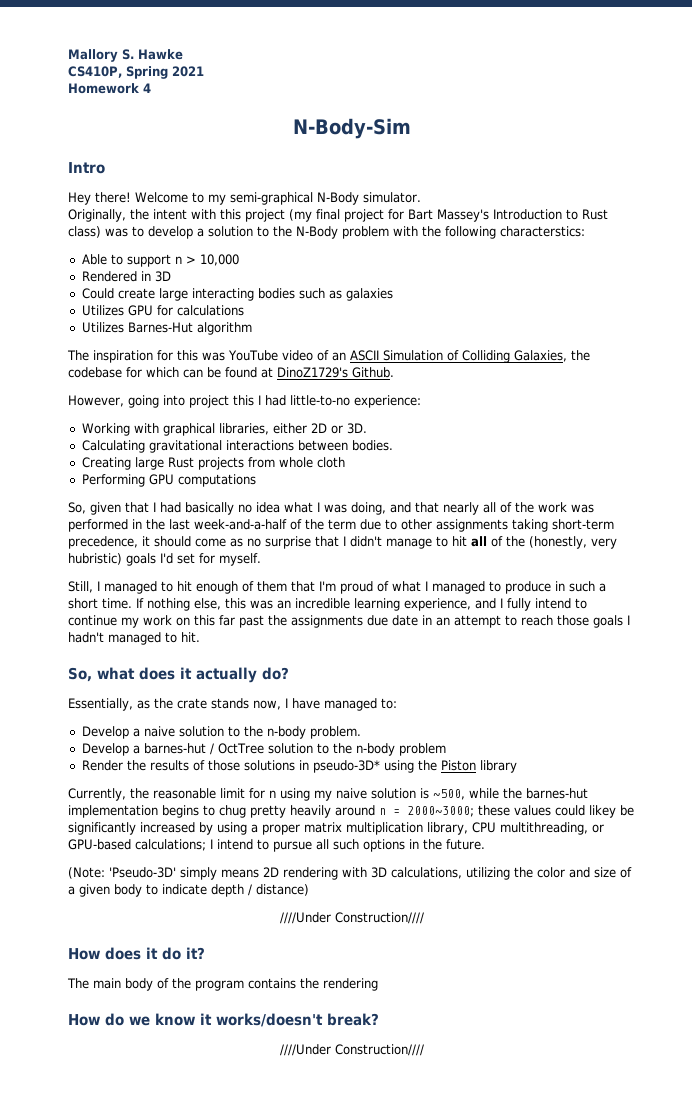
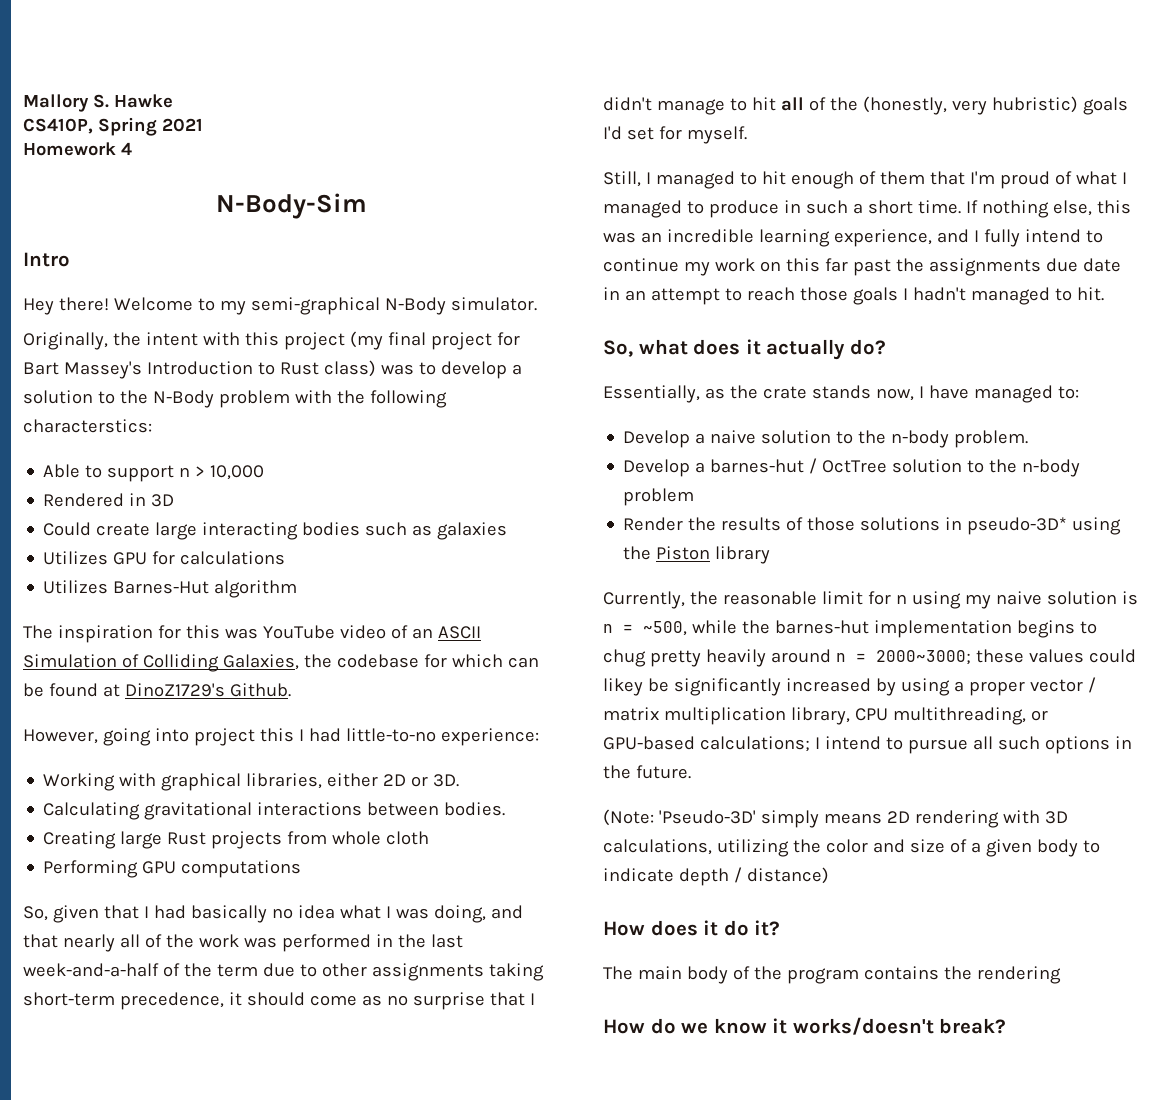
- Currently, the reasonable limit for n using my naive solution is ~500, while the barnes-hut implementation begins to chug pretty heavily around n = 2000~3000; these values could likey be significantly increased by using a proper matrix multiplication library, CPU multithreading, or GPU-based calculations; I intend to pursue all such options in the future.
+ Currently, the reasonable limit for n using my naive solution is n = ~500, while the barnes-hut implementation begins to chug pretty heavily around n = 2000~3000; these values could likey be significantly increased by using a proper vector / matrix multiplication library, CPU multithreading, or GPU-based calculations; I intend to pursue all such options in the future.
  (Note: 'Pseudo-3D' simply means 2D rendering with 3D calculations, utilizing the color and size of a given body to indicate depth / distance)
- ////Under Construction////
  How do we know it works/doesn't break?
- ////Under Construction////

